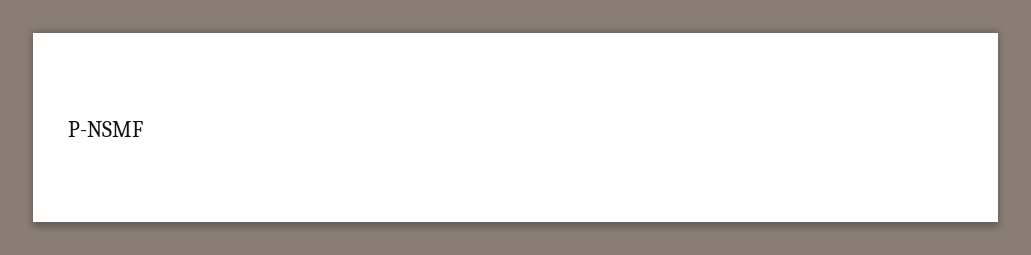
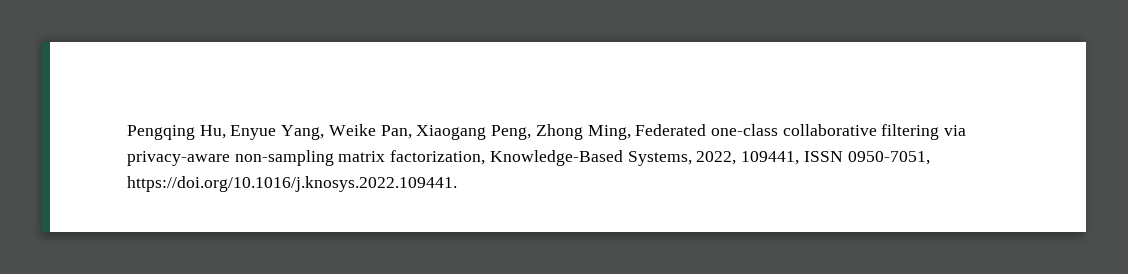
- P-NSMF
+ Pengqing Hu, Enyue Yang, Weike Pan, Xiaogang Peng, Zhong Ming, Federated one-class collaborative filtering via privacy-aware non-sampling matrix factorization, Knowledge-Based Systems, 2022, 109441, ISSN 0950-7051, https://doi.org/10.1016/j.knosys.2022.109441.

